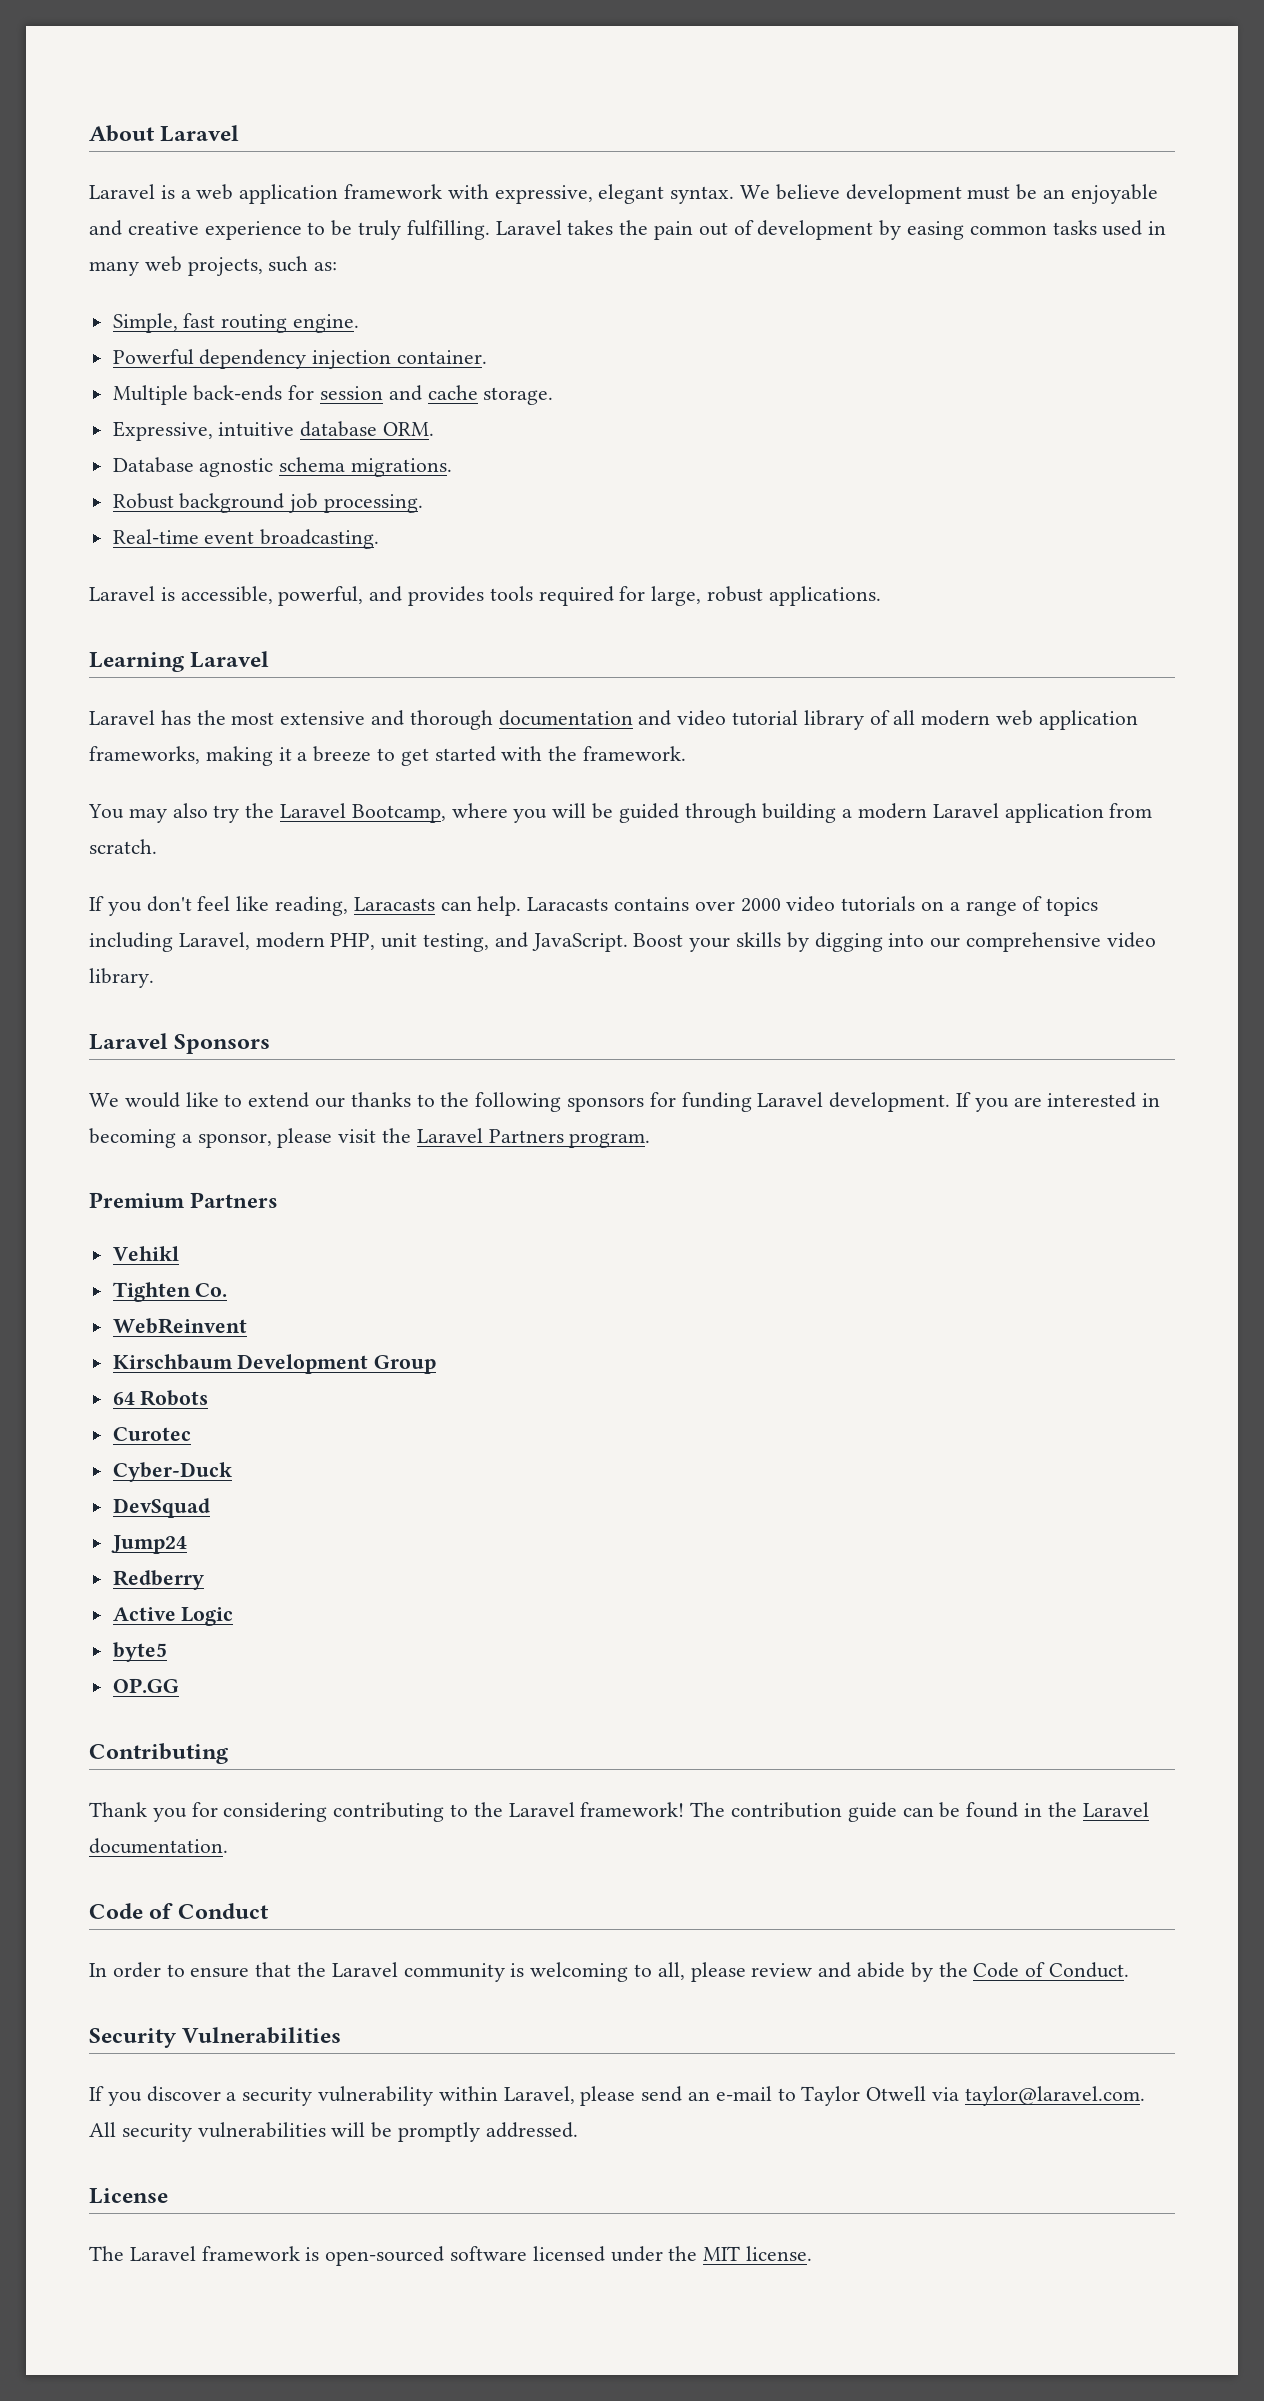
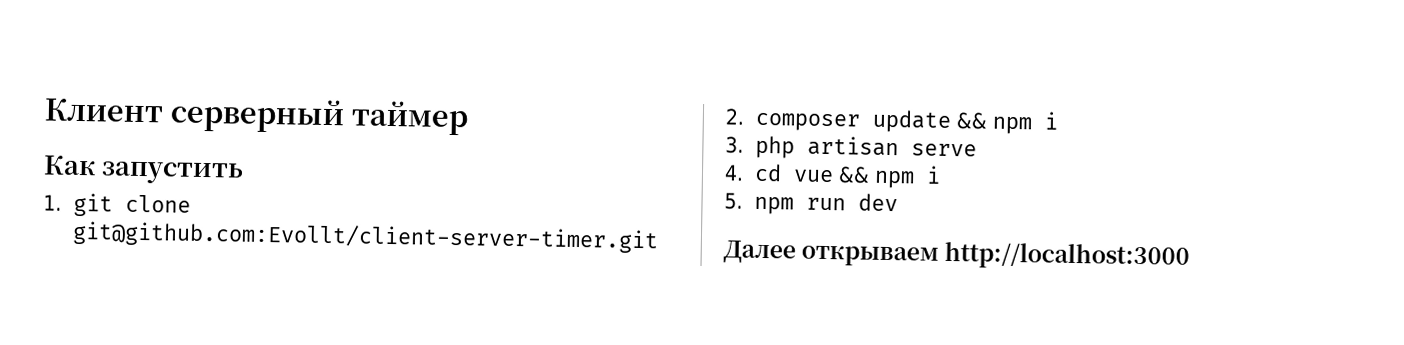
- About Laravel
- Laravel is a web application framework with expressive, elegant syntax. We believe development must be an enjoyable and creative experience to be truly fulfilling. Laravel takes the pain out of development by easing common tasks used in many web projects, such as:
- Simple, fast routing engine.
- Powerful dependency injection container.
- Multiple back-ends for session and cache storage.
- Expressive, intuitive database ORM.
- Database agnostic schema migrations.
- Robust background job processing.
- Real-time event broadcasting.
- Laravel is accessible, powerful, and provides tools required for large, robust applications.
- Learning Laravel
- Laravel has the most extensive and thorough documentation and video tutorial library of all modern web application frameworks, making it a breeze to get started with the framework.
- You may also try the Laravel Bootcamp, where you will be guided through building a modern Laravel application from scratch.
- If you don't feel like reading, Laracasts can help. Laracasts contains over 2000 video tutorials on a range of topics including Laravel, modern PHP, unit testing, and JavaScript. Boost your skills by digging into our comprehensive video library.
- Laravel Sponsors
- We would like to extend our thanks to the following sponsors for funding Laravel development. If you are interested in becoming a sponsor, please visit the Laravel Partners program.
- Premium Partners
- Vehikl
- Tighten Co.
- WebReinvent
- Kirschbaum Development Group
- 64 Robots
- Curotec
- Cyber-Duck
- DevSquad
- Jump24
- Redberry
- Active Logic
- byte5
- OP.GG
- Contributing
- Thank you for considering contributing to the Laravel framework! The contribution guide can be found in the Laravel documentation.
- Code of Conduct
- In order to ensure that the Laravel community is welcoming to all, please review and abide by the Code of Conduct.
- Security Vulnerabilities
- If you discover a security vulnerability within Laravel, please send an e-mail to Taylor Otwell via taylor@laravel.com. All security vulnerabilities will be promptly addressed.
- License
- The Laravel framework is open-sourced software licensed under the MIT license.
+ Клиент серверный таймер
+ Как запустить
+ 1. git clone git@github.com:Evollt/client-server-timer.git
+ 2. composer update && npm i
+ 3. php artisan serve
+ 4. cd vue && npm i
+ 5. npm run dev
+ Далее открываем http://localhost:3000

